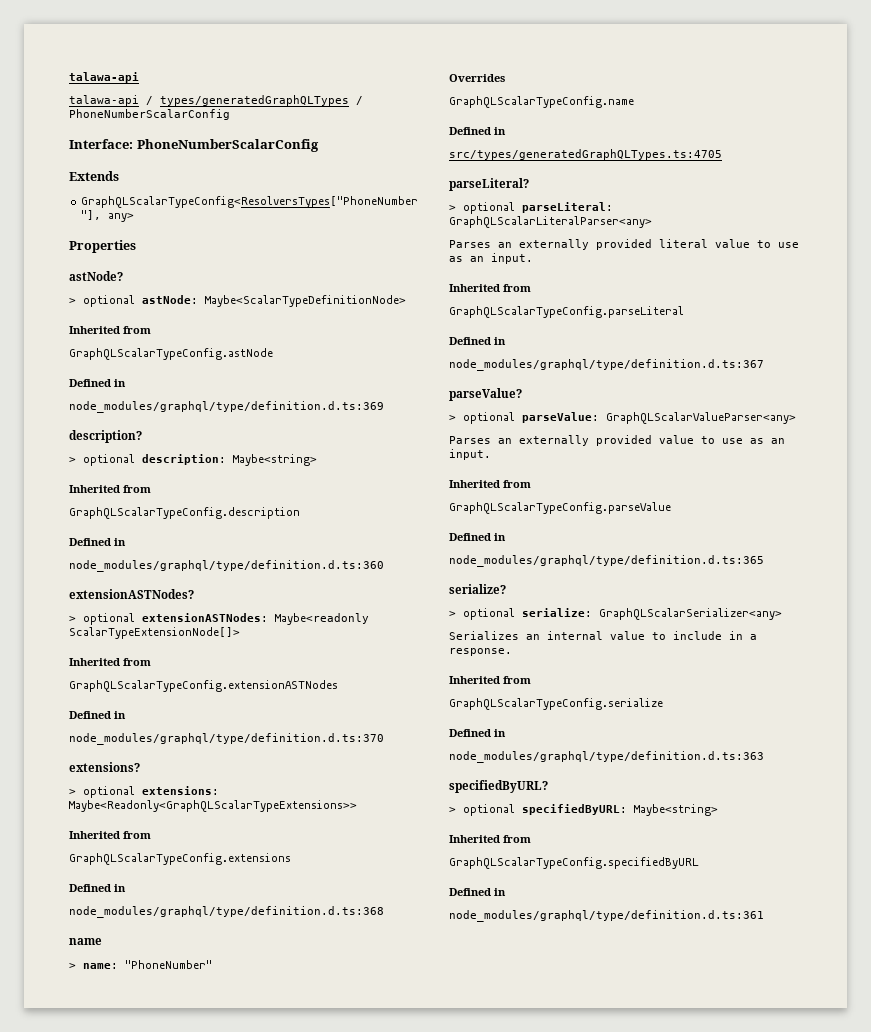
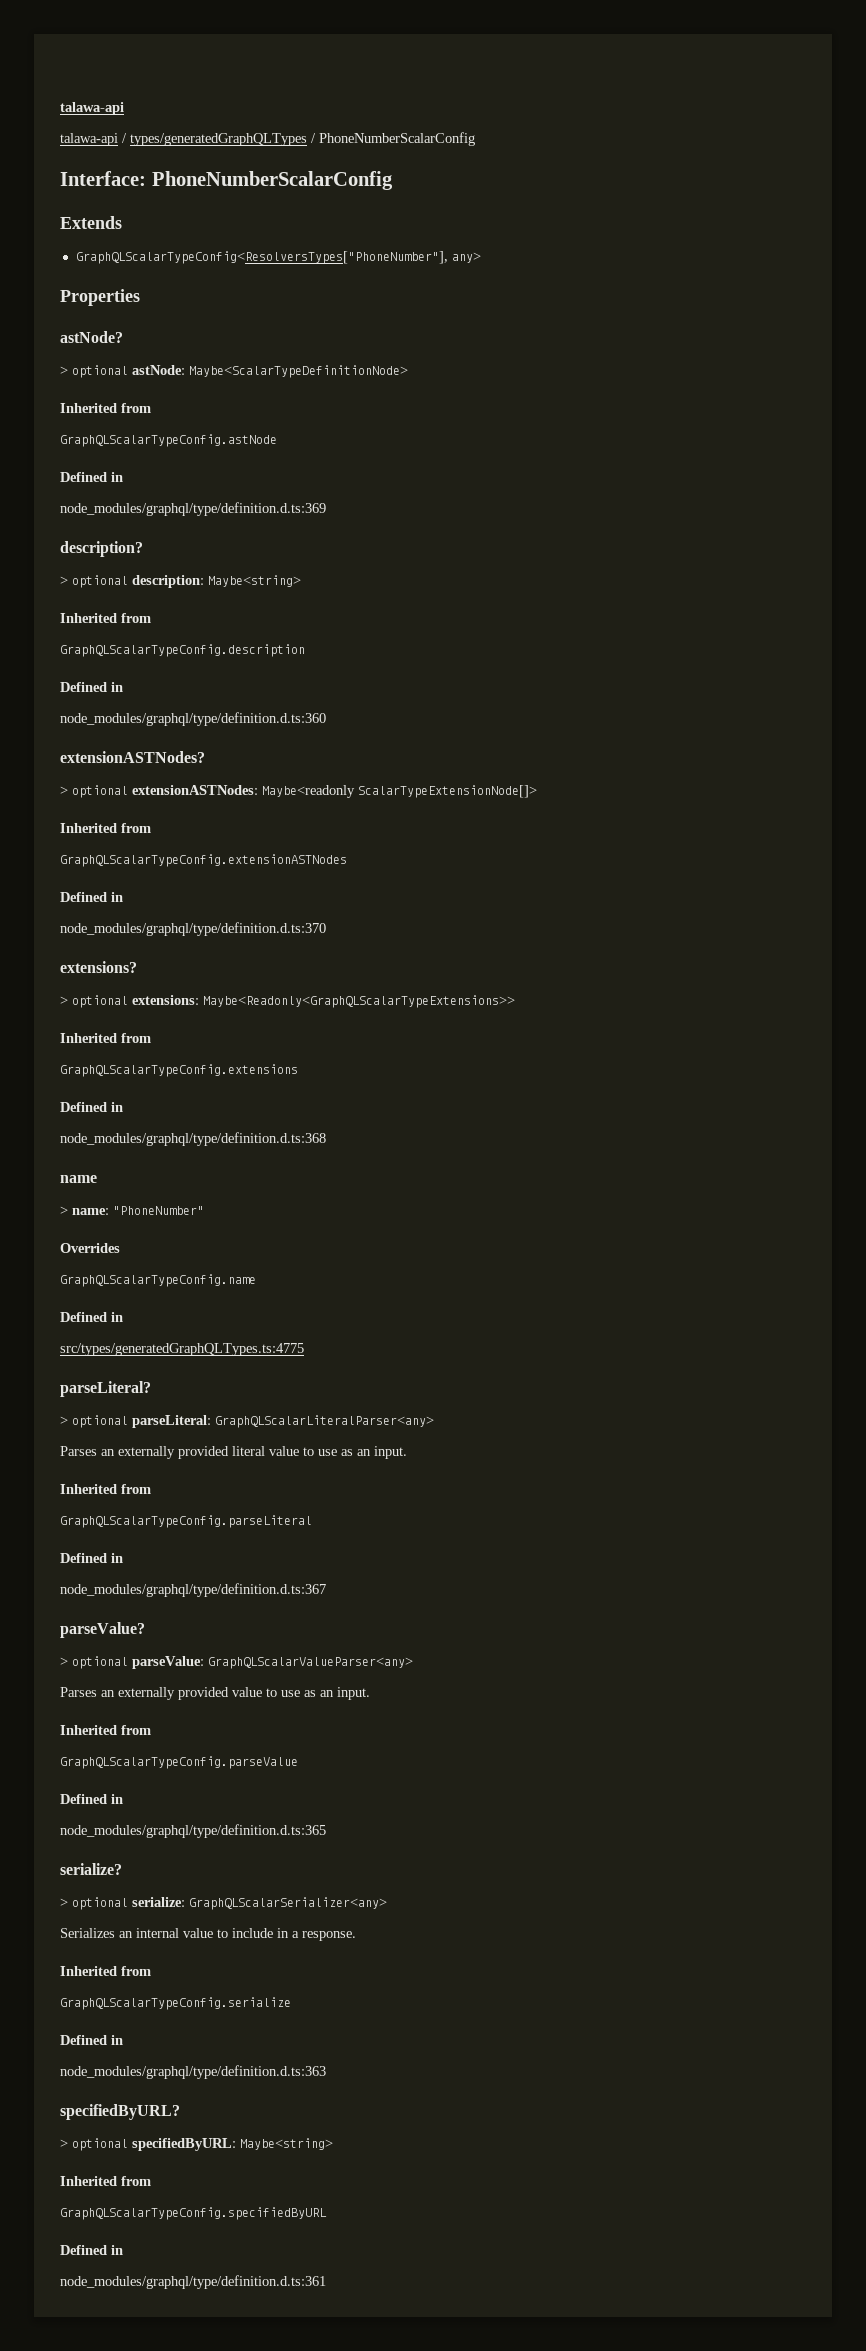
- src/types/generatedGraphQLTypes.ts:4705
+ src/types/generatedGraphQLTypes.ts:4775

